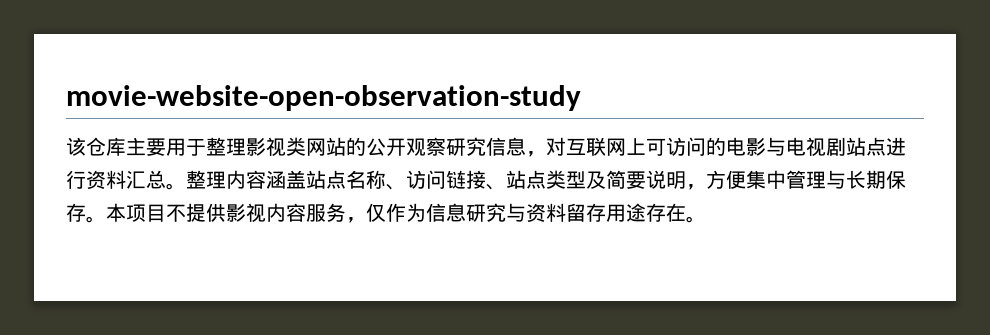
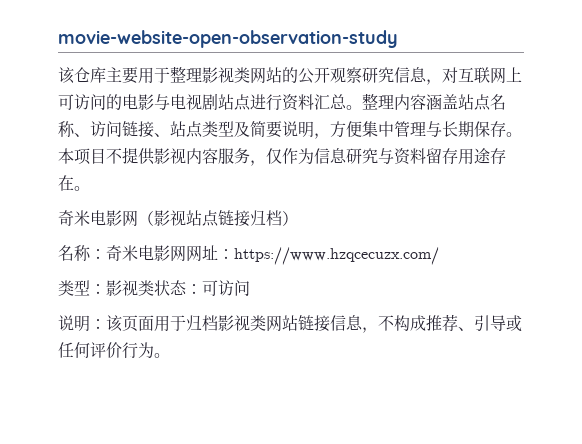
+ 奇米电影网（影视站点链接归档）
+ 名称：奇米电影网网址：https://www.hzqcecuzx.com/
+ 类型：影视类状态：可访问
+ 说明：该页面用于归档影视类网站链接信息，不构成推荐、引导或任何评价行为。

